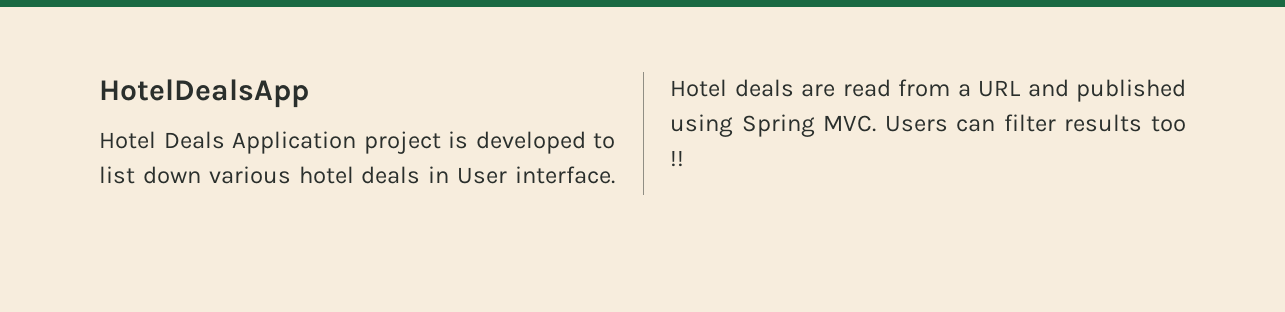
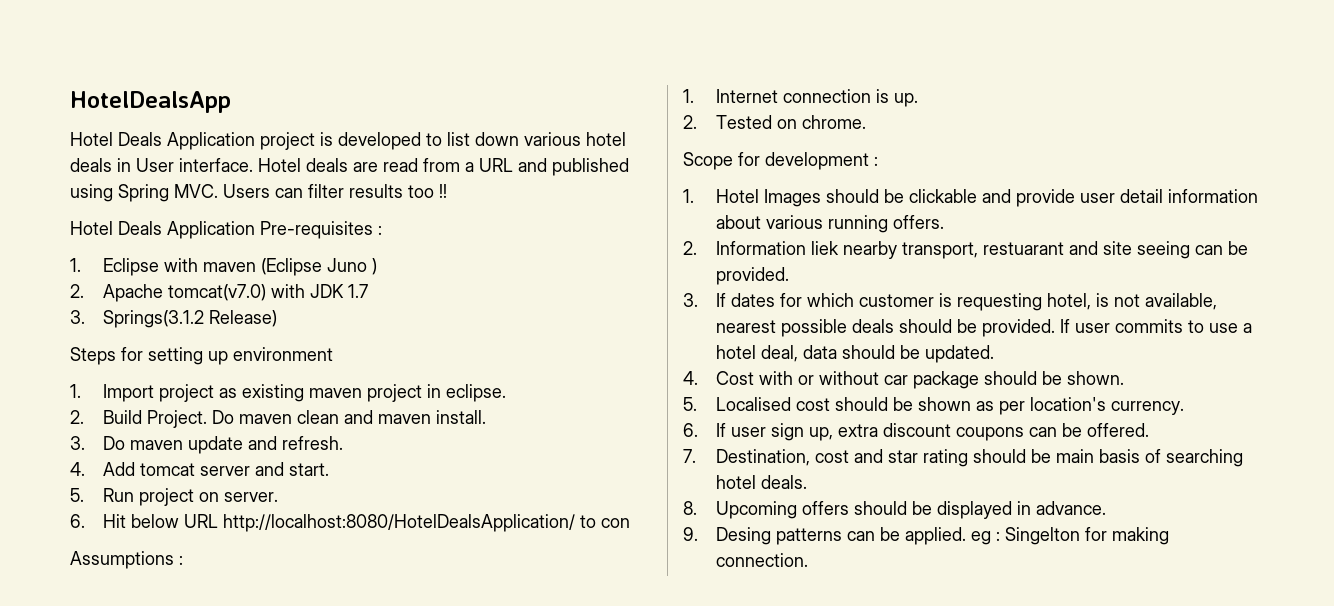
+ Hotel Deals Application Pre-requisites :
+ 1. Eclipse with maven (Eclipse Juno )
+ 2. Apache tomcat(v7.0) with JDK 1.7
+ 3. Springs(3.1.2 Release)
+ Steps for setting up environment
+ 1. Import project as existing maven project in eclipse.
+ 2. Build Project. Do maven clean and maven install.
+ 3. Do maven update and refresh.
+ 4. Add tomcat server and start.
+ 5. Run project on server.
+ 6. Hit below URL http://localhost:8080/HotelDealsApplication/ to con
+ Assumptions :
+ 1. Internet connection is up.
+ 2. Tested on chrome.
+ Scope for development :
+ 1. Hotel Images should be clickable and provide user detail information about various running offers.
+ 2. Information liek nearby transport, restuarant and site seeing can be provided.
+ 3. If dates for which customer is requesting hotel, is not available, nearest possible deals should be provided. If user commits to use a hotel deal, data should be updated.
+ 4. Cost with or without car package should be shown.
+ 5. Localised cost should be shown as per location's currency.
+ 6. If user sign up, extra discount coupons can be offered.
+ 7. Destination, cost and star rating should be main basis of searching hotel deals.
+ 8. Upcoming offers should be displayed in advance.
+ 9. Desing patterns can be applied. eg : Singelton for making connection.

